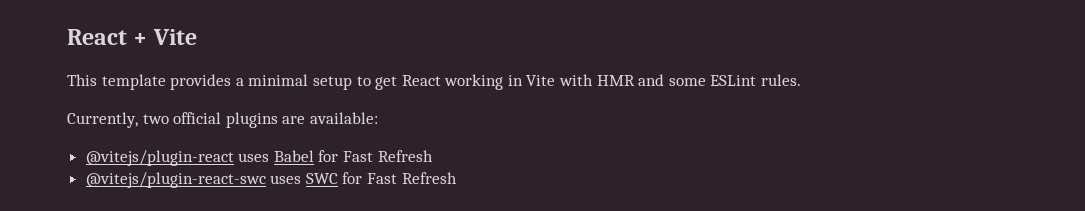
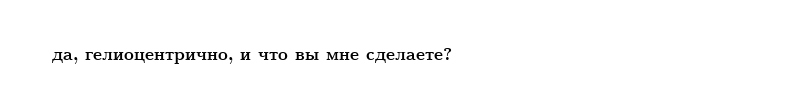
- React + Vite
- This template provides a minimal setup to get React working in Vite with HMR and some ESLint rules.
- Currently, two official plugins are available:
- @vitejs/plugin-react uses Babel for Fast Refresh
- @vitejs/plugin-react-swc uses SWC for Fast Refresh
+ да, гелиоцентрично, и что вы мне сделаете?

